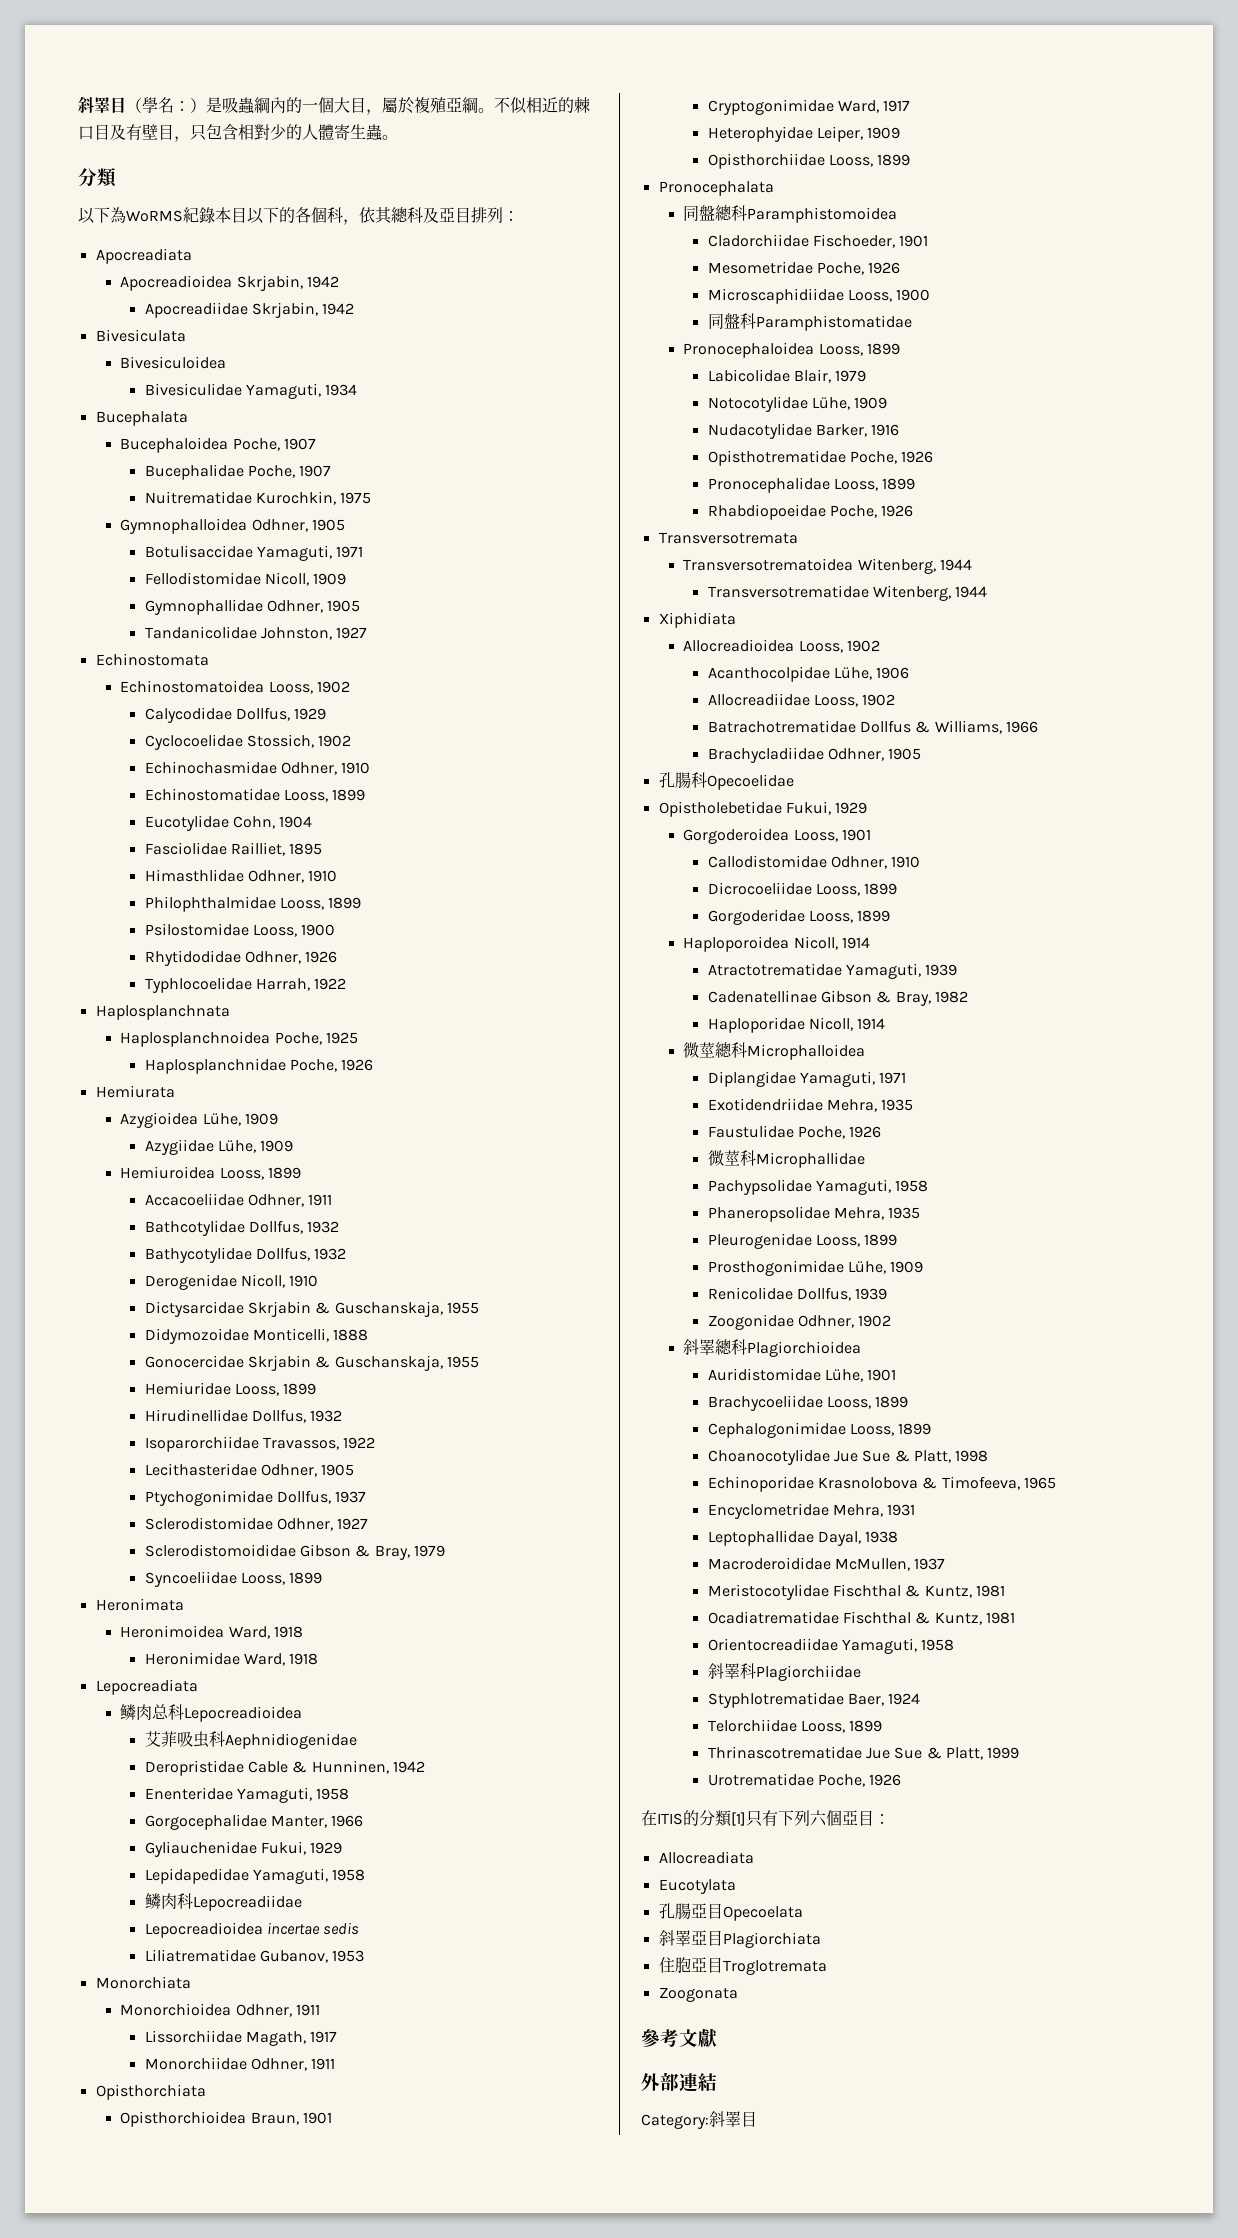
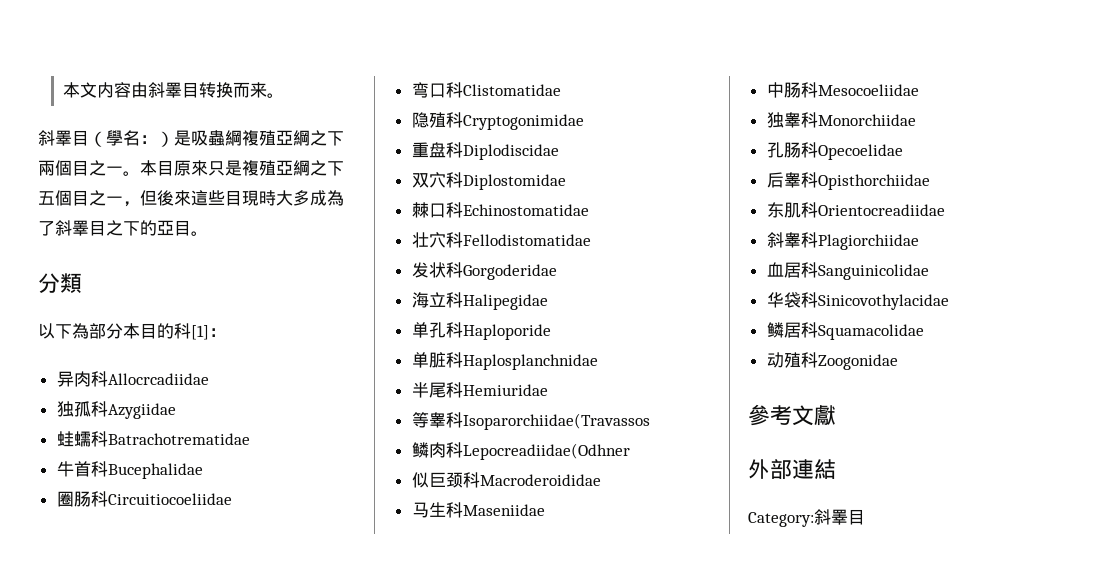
+ 本文内容由斜睪目转换而来。
- 斜睪目（學名：）是吸蟲綱內的一個大目，屬於複殖亞綱。不似相近的棘口目及有壁目，只包含相對少的人體寄生蟲。
+ 斜睪目（學名：）是吸蟲綱複殖亞綱之下兩個目之一。本目原來只是複殖亞綱之下五個目之一，但後來這些目現時大多成為了斜睪目之下的亞目。
  分類
- 以下為WoRMS紀錄本目以下的各個科，依其總科及亞目排列：
- Apocreadiata
- Apocreadioidea Skrjabin, 1942
- Apocreadiidae Skrjabin, 1942
- Bivesiculata
- Bivesiculoidea
- Bivesiculidae Yamaguti, 1934
- Bucephalata
- Bucephaloidea Poche, 1907
- Bucephalidae Poche, 1907
- Nuitrematidae Kurochkin, 1975
- Gymnophalloidea Odhner, 1905
- Botulisaccidae Yamaguti, 1971
- Fellodistomidae Nicoll, 1909
- Gymnophallidae Odhner, 1905
- Tandanicolidae Johnston, 1927
- Echinostomata
- Echinostomatoidea Looss, 1902
- Calycodidae Dollfus, 1929
- Cyclocoelidae Stossich, 1902
- Echinochasmidae Odhner, 1910
- Echinostomatidae Looss, 1899
- Eucotylidae Cohn, 1904
- Fasciolidae Railliet, 1895
- Himasthlidae Odhner, 1910
- Philophthalmidae Looss, 1899
- Psilostomidae Looss, 1900
- Rhytidodidae Odhner, 1926
- Typhlocoelidae Harrah, 1922
- Haplosplanchnata
- Haplosplanchnoidea Poche, 1925
- Haplosplanchnidae Poche, 1926
- Hemiurata
- Azygioidea Lühe, 1909
- Azygiidae Lühe, 1909
- Hemiuroidea Looss, 1899
- Accacoeliidae Odhner, 1911
- Bathcotylidae Dollfus, 1932
- Bathycotylidae Dollfus, 1932
- Derogenidae Nicoll, 1910
- Dictysarcidae Skrjabin & Guschanskaja, 1955
- Didymozoidae Monticelli, 1888
- Gonocercidae Skrjabin & Guschanskaja, 1955
- Hemiuridae Looss, 1899
- Hirudinellidae Dollfus, 1932
- Isoparorchiidae Travassos, 1922
- Lecithasteridae Odhner, 1905
- Ptychogonimidae Dollfus, 1937
- Sclerodistomidae Odhner, 1927
- Sclerodistomoididae Gibson & Bray, 1979
- Syncoeliidae Looss, 1899
- Heronimata
- Heronimoidea Ward, 1918
- Heronimidae Ward, 1918
- Lepocreadiata
- 鳞肉总科Lepocreadioidea
- 艾菲吸虫科Aephnidiogenidae
- Deropristidae Cable & Hunninen, 1942
- Enenteridae Yamaguti, 1958
- Gorgocephalidae Manter, 1966
- Gyliauchenidae Fukui, 1929
- Lepidapedidae Yamaguti, 1958
- 鳞肉科Lepocreadiidae
- Lepocreadioidea incertae sedis
- Liliatrematidae Gubanov, 1953
- Monorchiata
- Monorchioidea Odhner, 1911
- Lissorchiidae Magath, 1917
- Monorchiidae Odhner, 1911
- Opisthorchiata
- Opisthorchioidea Braun, 1901
- Cryptogonimidae Ward, 1917
- Heterophyidae Leiper, 1909
- Opisthorchiidae Looss, 1899
- Pronocephalata
- 同盤總科Paramphistomoidea
- Cladorchiidae Fischoeder, 1901
- Mesometridae Poche, 1926
- Microscaphidiidae Looss, 1900
- 同盤科Paramphistomatidae
- Pronocephaloidea Looss, 1899
- Labicolidae Blair, 1979
- Notocotylidae Lühe, 1909
- Nudacotylidae Barker, 1916
- Opisthotrematidae Poche, 1926
- Pronocephalidae Looss, 1899
- Rhabdiopoeidae Poche, 1926
- Transversotremata
- Transversotrematoidea Witenberg, 1944
- Transversotrematidae Witenberg, 1944
- Xiphidiata
- Allocreadioidea Looss, 1902
- Acanthocolpidae Lühe, 1906
- Allocreadiidae Looss, 1902
- Batrachotrematidae Dollfus & Williams, 1966
- Brachycladiidae Odhner, 1905
- 孔腸科Opecoelidae
+ 以下為部分本目的科[1]：
+ 异肉科Allocrcadiidae
+ 独孤科Azygiidae
+ 蛙蠕科Batrachotrematidae
+ 牛首科Bucephalidae
+ 圈肠科Circuitiocoeliidae
+ 弯口科Clistomatidae
+ 隐殖科Cryptogonimidae
+ 重盘科Diplodiscidae
+ 双穴科Diplostomidae
+ 棘口科Echinostomatidae
+ 壮穴科Fellodistomatidae
+ 发状科Gorgoderidae
+ 海立科Halipegidae
+ 单孔科Haploporide
+ 单脏科Haplosplanchnidae
+ 半尾科Hemiuridae
+ 等睾科Isoparorchiidae(Travassos
+ 鳞肉科Lepocreadiidae(Odhner
+ 似巨颈科Macroderoididae
+ 马生科Maseniidae
+ 中肠科Mesocoeliidae
+ 独睾科Monorchiidae
+ 孔肠科Opecoelidae
- Opistholebetidae Fukui, 1929
- Gorgoderoidea Looss, 1901
- Callodistomidae Odhner, 1910
- Dicrocoeliidae Looss, 1899
- Gorgoderidae Looss, 1899
- Haploporoidea Nicoll, 1914
- Atractotrematidae Yamaguti, 1939
- Cadenatellinae Gibson & Bray, 1982
- Haploporidae Nicoll, 1914
- 微莖總科Microphalloidea
- Diplangidae Yamaguti, 1971
- Exotidendriidae Mehra, 1935
- Faustulidae Poche, 1926
- 微莖科Microphallidae
- Pachypsolidae Yamaguti, 1958
- Phaneropsolidae Mehra, 1935
- Pleurogenidae Looss, 1899
- Prosthogonimidae Lühe, 1909
- Renicolidae Dollfus, 1939
- Zoogonidae Odhner, 1902
- 斜睪總科Plagiorchioidea
- Auridistomidae Lühe, 1901
- Brachycoeliidae Looss, 1899
- Cephalogonimidae Looss, 1899
- Choanocotylidae Jue Sue & Platt, 1998
- Echinoporidae Krasnolobova & Timofeeva, 1965
- Encyclometridae Mehra, 1931
- Leptophallidae Dayal, 1938
- Macroderoididae McMullen, 1937
- Meristocotylidae Fischthal & Kuntz, 1981
- Ocadiatrematidae Fischthal & Kuntz, 1981
- Orientocreadiidae Yamaguti, 1958
- 斜睪科Plagiorchiidae
- Styphlotrematidae Baer, 1924
- Telorchiidae Looss, 1899
- Thrinascotrematidae Jue Sue & Platt, 1999
- Urotrematidae Poche, 1926
- 在ITIS的分類[1]只有下列六個亞目：
- Allocreadiata
- Eucotylata
- 孔腸亞目Opecoelata
- 斜睪亞目Plagiorchiata
- 住胞亞目Troglotremata
- Zoogonata
+ 后睾科Opisthorchiidae
+ 东肌科Orientocreadiidae
+ 斜睾科Plagiorchiidae
+ 血居科Sanguinicolidae
+ 华袋科Sinicovothylacidae
+ 鳞居科Squamacolidae
+ 动殖科Zoogonidae

